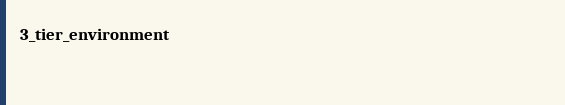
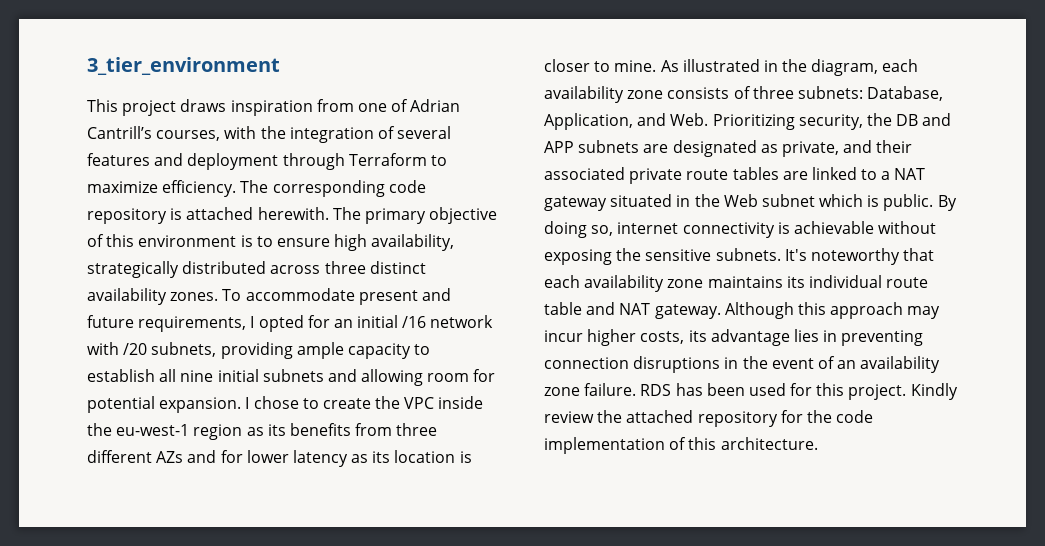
+ This project draws inspiration from one of Adrian Cantrill’s courses, with the integration of several features and deployment through Terraform to maximize efficiency. The corresponding code repository is attached herewith. The primary objective of this environment is to ensure high availability, strategically distributed across three distinct availability zones. To accommodate present and future requirements, I opted for an initial /16 network with /20 subnets, providing ample capacity to establish all nine initial subnets and allowing room for potential expansion. I chose to create the VPC inside the eu-west-1 region as its benefits from three different AZs and for lower latency as its location is closer to mine. As illustrated in the diagram, each availability zone consists of three subnets: Database, Application, and Web. Prioritizing security, the DB and APP subnets are designated as private, and their associated private route tables are linked to a NAT gateway situated in the Web subnet which is public. By doing so, internet connectivity is achievable without exposing the sensitive subnets. It's noteworthy that each availability zone maintains its individual route table and NAT gateway. Although this approach may incur higher costs, its advantage lies in preventing connection disruptions in the event of an availability zone failure. RDS has been used for this project. Kindly review the attached repository for the code implementation of this architecture.

